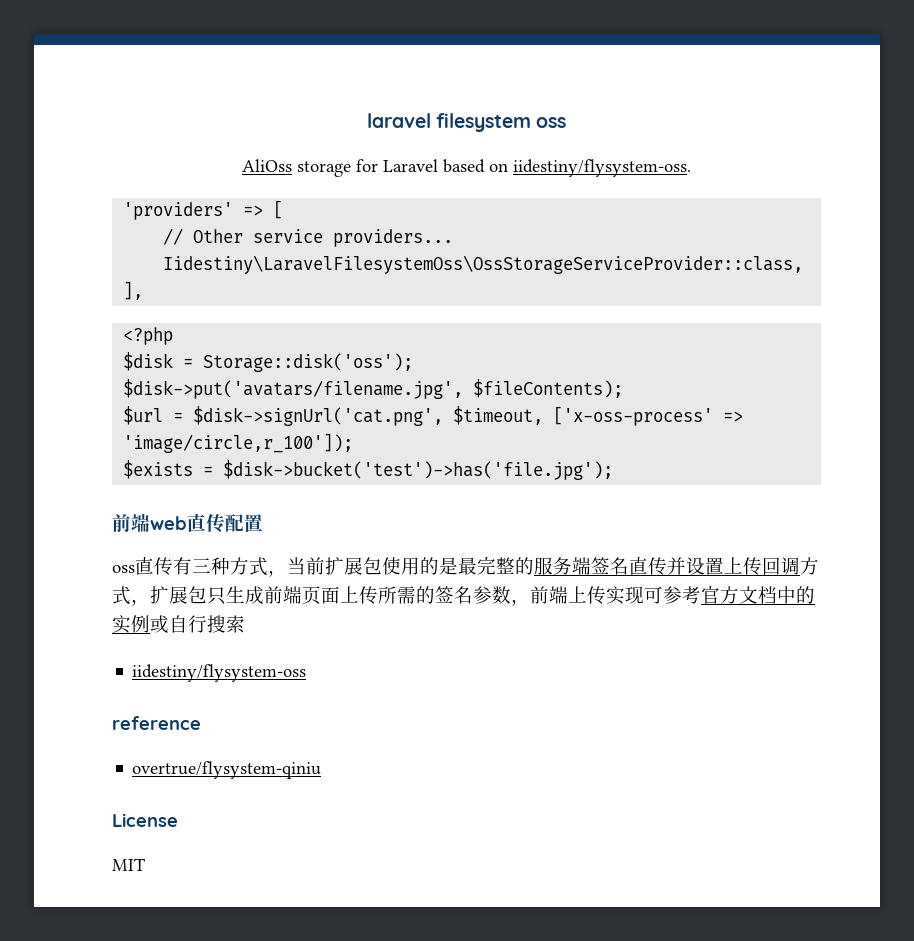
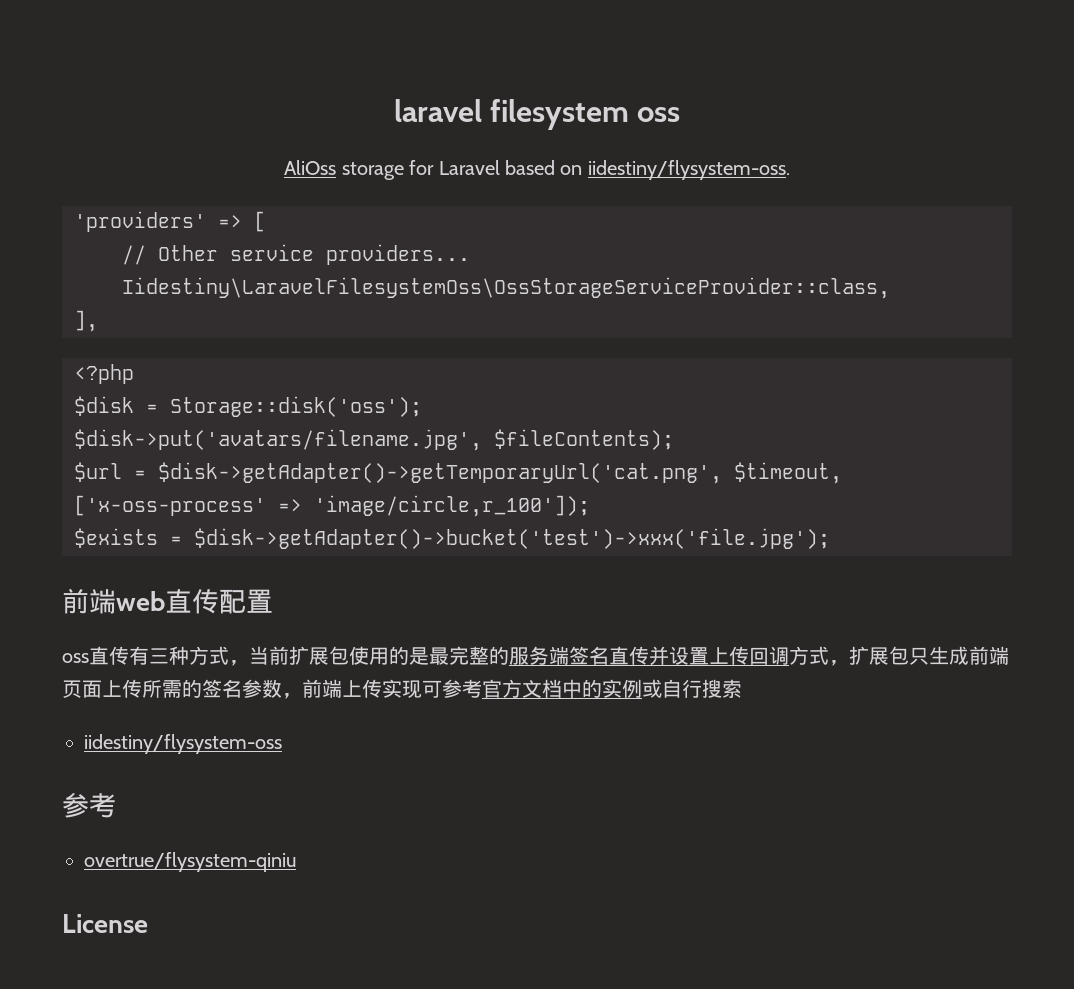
- $url = $disk->signUrl('cat.png', $timeout, ['x-oss-process' => 'image/circle,r_100']);
+ $url = $disk->getAdapter()->getTemporaryUrl('cat.png', $timeout, ['x-oss-process' => 'image/circle,r_100']);
- $exists = $disk->bucket('test')->has('file.jpg');
+ $exists = $disk->getAdapter()->bucket('test')->xxx('file.jpg');
  iidestiny/flysystem-oss
- reference
+ 参考
- MIT

